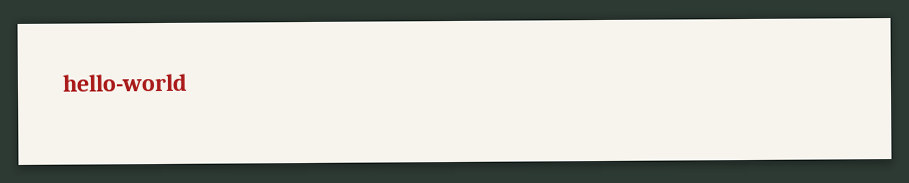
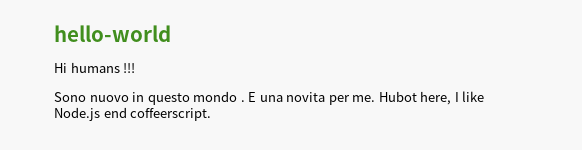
+ Hi humans !!!
+ Sono nuovo in questo mondo . E una novita per me. Hubot here, I like Node.js end coffeerscript.

